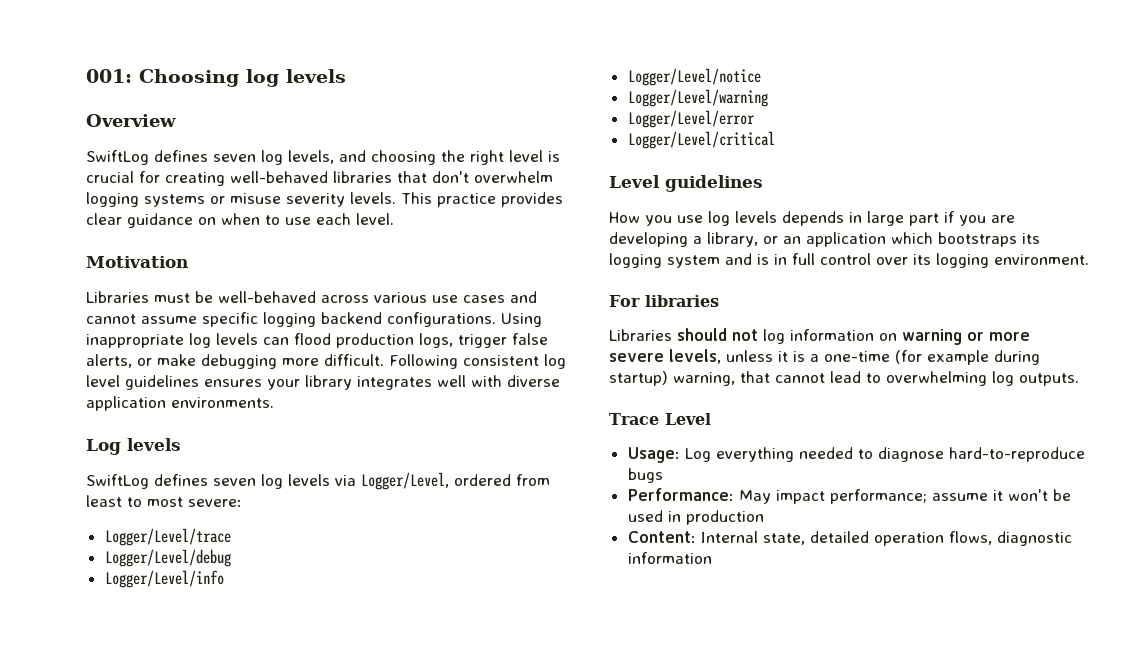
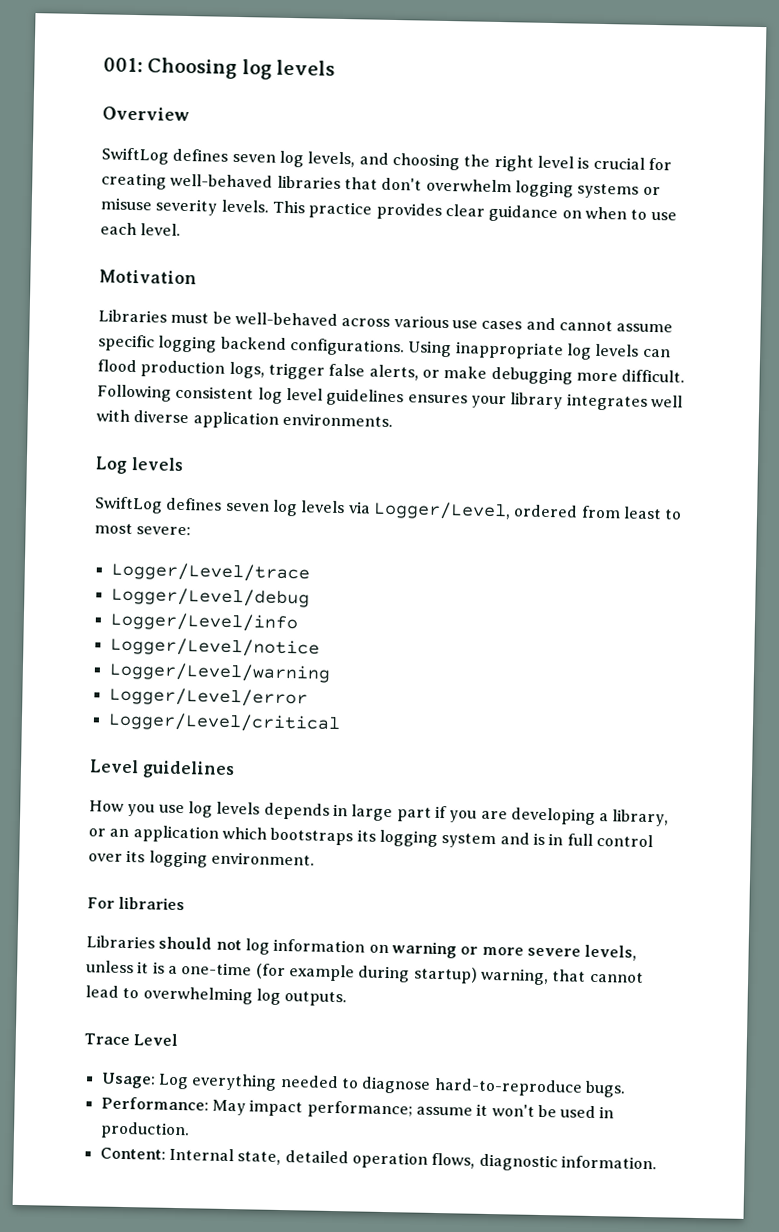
- Usage: Log everything needed to diagnose hard-to-reproduce bugs
+ Usage: Log everything needed to diagnose hard-to-reproduce bugs.
- Performance: May impact performance; assume it won't be used in production
+ Performance: May impact performance; assume it won't be used in production.
- Content: Internal state, detailed operation flows, diagnostic information
+ Content: Internal state, detailed operation flows, diagnostic information.

